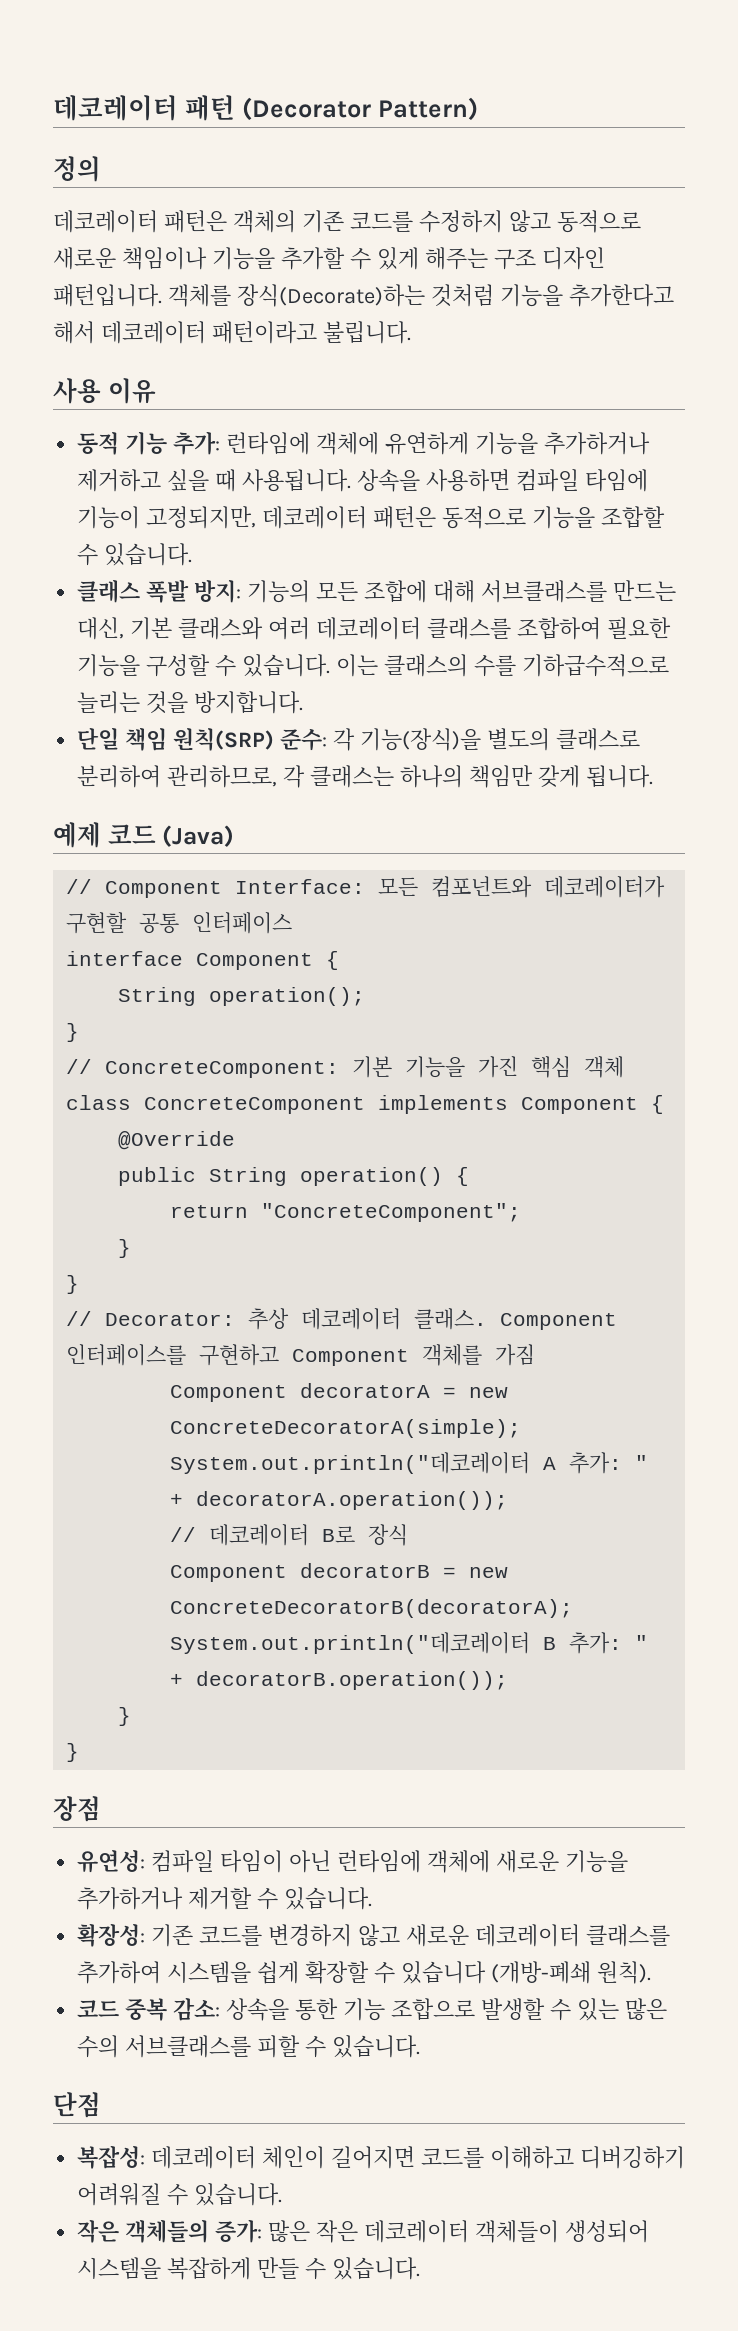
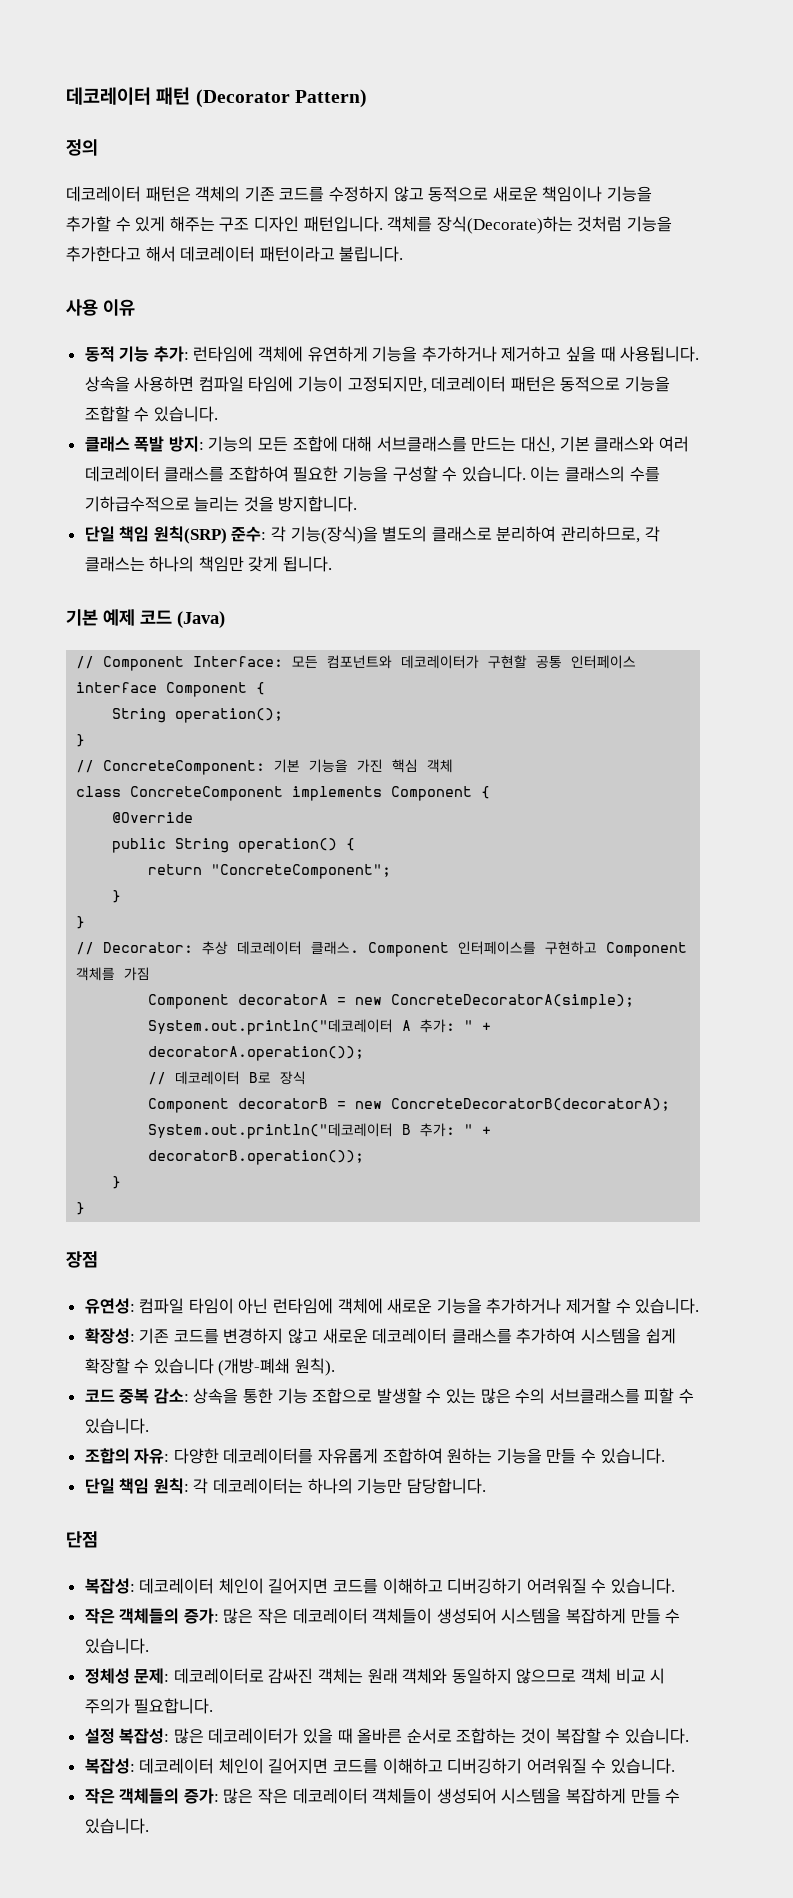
- 예제 코드 (Java)
+ 기본 예제 코드 (Java)
+ 조합의 자유: 다양한 데코레이터를 자유롭게 조합하여 원하는 기능을 만들 수 있습니다.
+ 단일 책임 원칙: 각 데코레이터는 하나의 기능만 담당합니다.
+ 정체성 문제: 데코레이터로 감싸진 객체는 원래 객체와 동일하지 않으므로 객체 비교 시 주의가 필요합니다.
+ 설정 복잡성: 많은 데코레이터가 있을 때 올바른 순서로 조합하는 것이 복잡할 수 있습니다.
+ 복잡성: 데코레이터 체인이 길어지면 코드를 이해하고 디버깅하기 어려워질 수 있습니다.
+ 작은 객체들의 증가: 많은 작은 데코레이터 객체들이 생성되어 시스템을 복잡하게 만들 수 있습니다.

